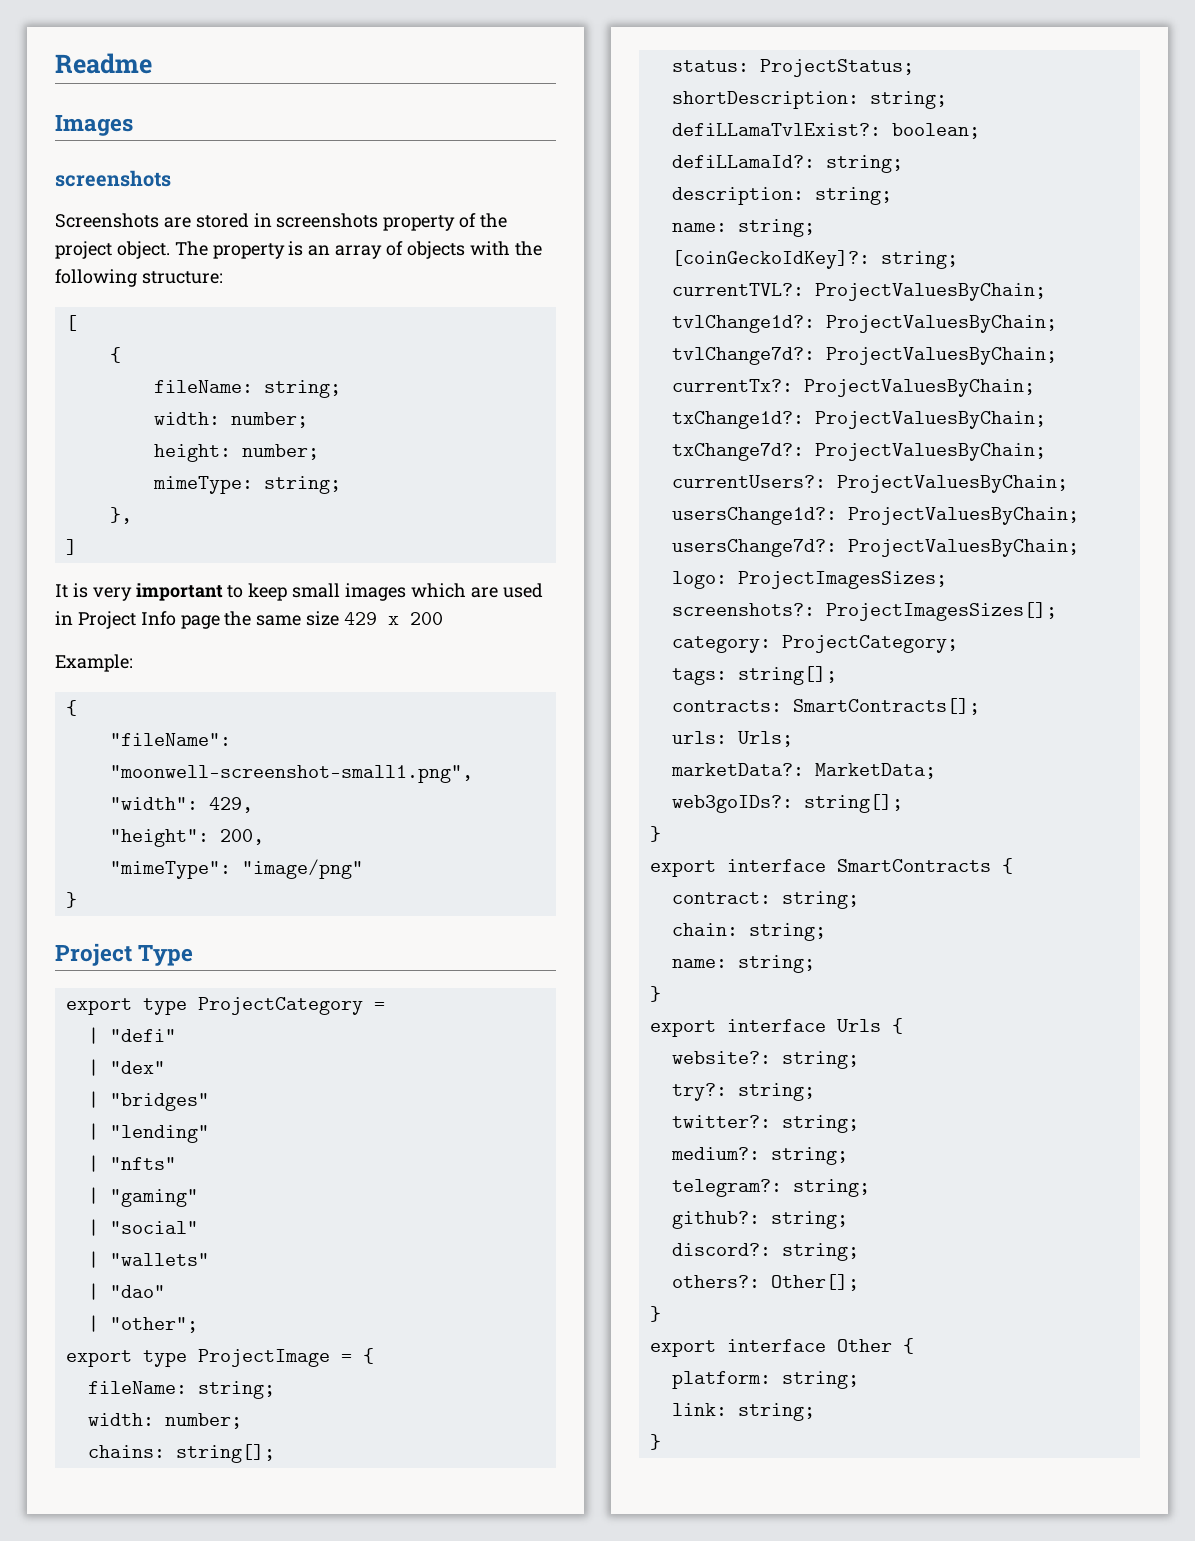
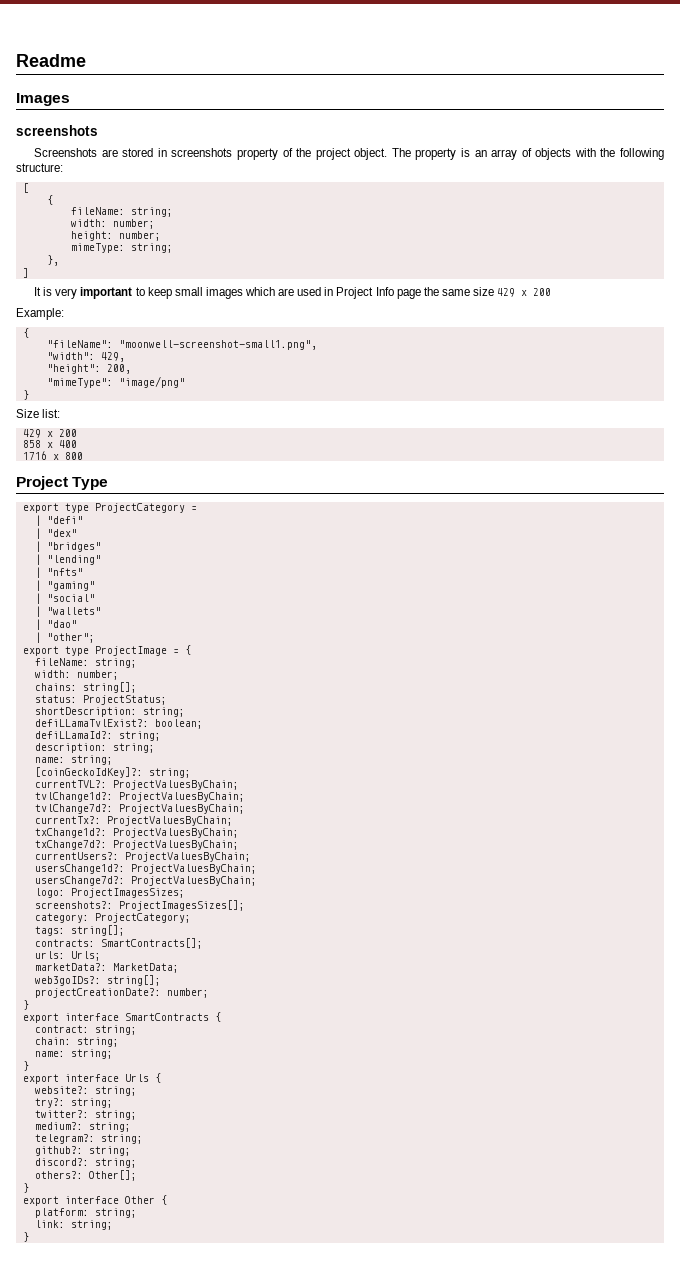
+ Size list:
+ 429 x 200
+ 858 x 400
+ 1716 x 800
+ projectCreationDate?: number;

